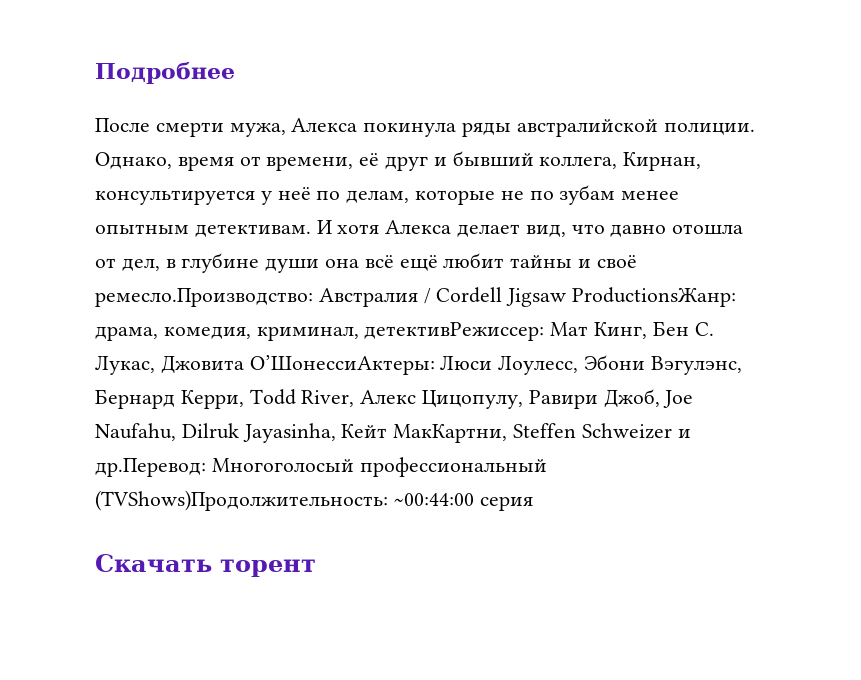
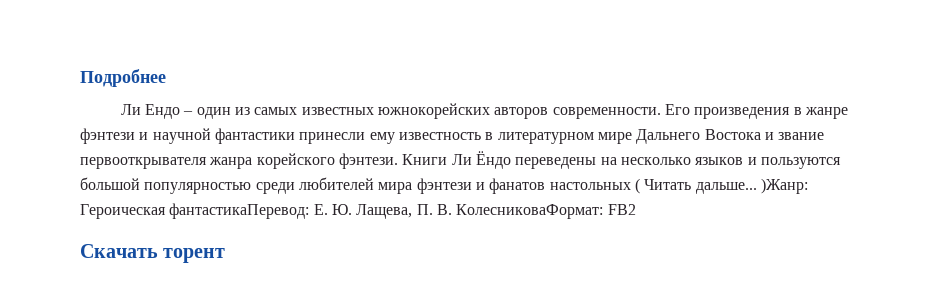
- После смерти мужа, Алекса покинула ряды австралийской полиции. Однако, время от времени, её друг и бывший коллега, Кирнан, консультируется у неё по делам, которые не по зубам менее опытным детективам. И хотя Алекса делает вид, что давно отошла от дел, в глубине души она всё ещё любит тайны и своё ремесло.Производство: Австралия / Cordell Jigsaw ProductionsЖанр: драма, комедия, криминал, детективРежиссер: Мат Кинг, Бен С. Лукас, Джовита О’ШонессиАктеры: Люси Лоулесс, Эбони Вэгулэнс, Бернард Керри, Todd River, Алекс Цицопулу, Равири Джоб, Joe Naufahu, Dilruk Jayasinha, Кейт МакКартни, Steffen Schweizer и др.Перевод: Многоголосый профессиональный (TVShows)Продолжительность: ~00:44:00 серия
+ Ли Ендо – один из самых известных южнокорейских авторов современности. Его произведения в жанре фэнтези и научной фантастики принесли ему известность в литературном мире Дальнего Востока и звание первооткрывателя жанра корейского фэнтези. Книги Ли Ёндо переведены на несколько языков и пользуются большой популярностью среди любителей мира фэнтези и фанатов настольных ( Читать дальше... )Жанр: Героическая фантастикаПеревод: Е. Ю. Лащева, П. В. КолесниковаФормат: FB2

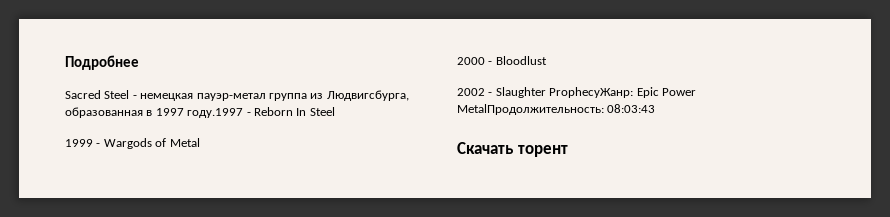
- Ли Ендо – один из самых известных южнокорейских авторов современности. Его произведения в жанре фэнтези и научной фантастики принесли ему известность в литературном мире Дальнего Востока и звание первооткрывателя жанра корейского фэнтези. Книги Ли Ёндо переведены на несколько языков и пользуются большой популярностью среди любителей мира фэнтези и фанатов настольных ( Читать дальше... )Жанр: Героическая фантастикаПеревод: Е. Ю. Лащева, П. В. КолесниковаФормат: FB2
+ Sacred Steel - немецкая пауэр-метал группа из Людвигсбурга, образованная в 1997 году.1997 - Reborn In Steel
+ 1999 - Wargods of Metal
+ 2000 - Bloodlust
+ 2002 - Slaughter ProphecyЖанр: Epic Power MetalПродолжительность: 08:03:43

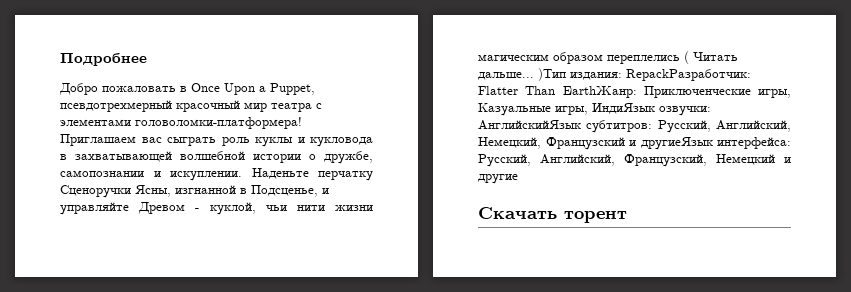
- Sacred Steel - немецкая пауэр-метал группа из Людвигсбурга, образованная в 1997 году.1997 - Reborn In Steel
- 1999 - Wargods of Metal
- 2000 - Bloodlust
- 2002 - Slaughter ProphecyЖанр: Epic Power MetalПродолжительность: 08:03:43
+ Добро пожаловать в Once Upon a Puppet, псевдотрехмерный красочный мир театра с элементами головоломки-платформера! Приглашаем вас сыграть роль куклы и кукловода в захватывающей волшебной истории о дружбе, самопознании и искуплении. Наденьте перчатку Сценоручки Ясны, изгнанной в Подсценье, и управляйте Древом - куклой, чьи нити жизни магическим образом переплелись ( Читать дальше... )Тип издания: RepackРазработчик: Flatter Than EarthЖанр: Приключенческие игры, Казуальные игры, ИндиЯзык озвучки: АнглийскийЯзык субтитров: Русский, Английский, Немецкий, Французский и другиеЯзык интерфейса: Русский, Английский, Французский, Немецкий и другие

